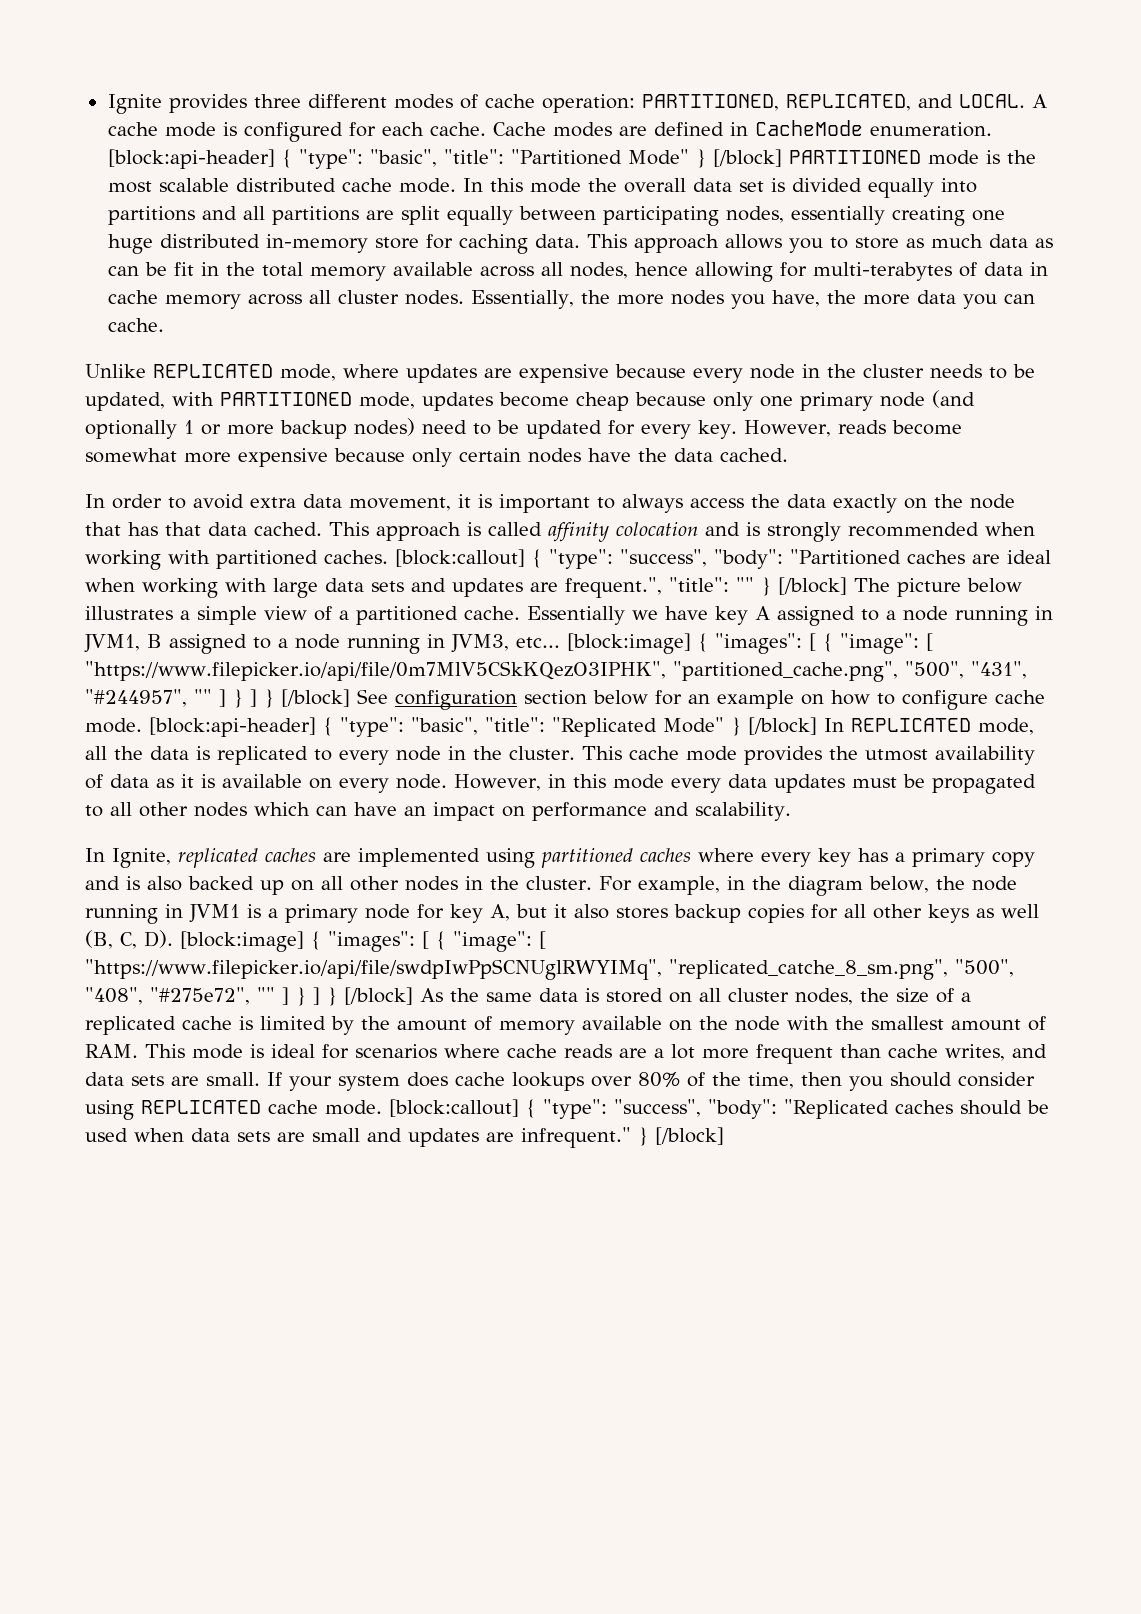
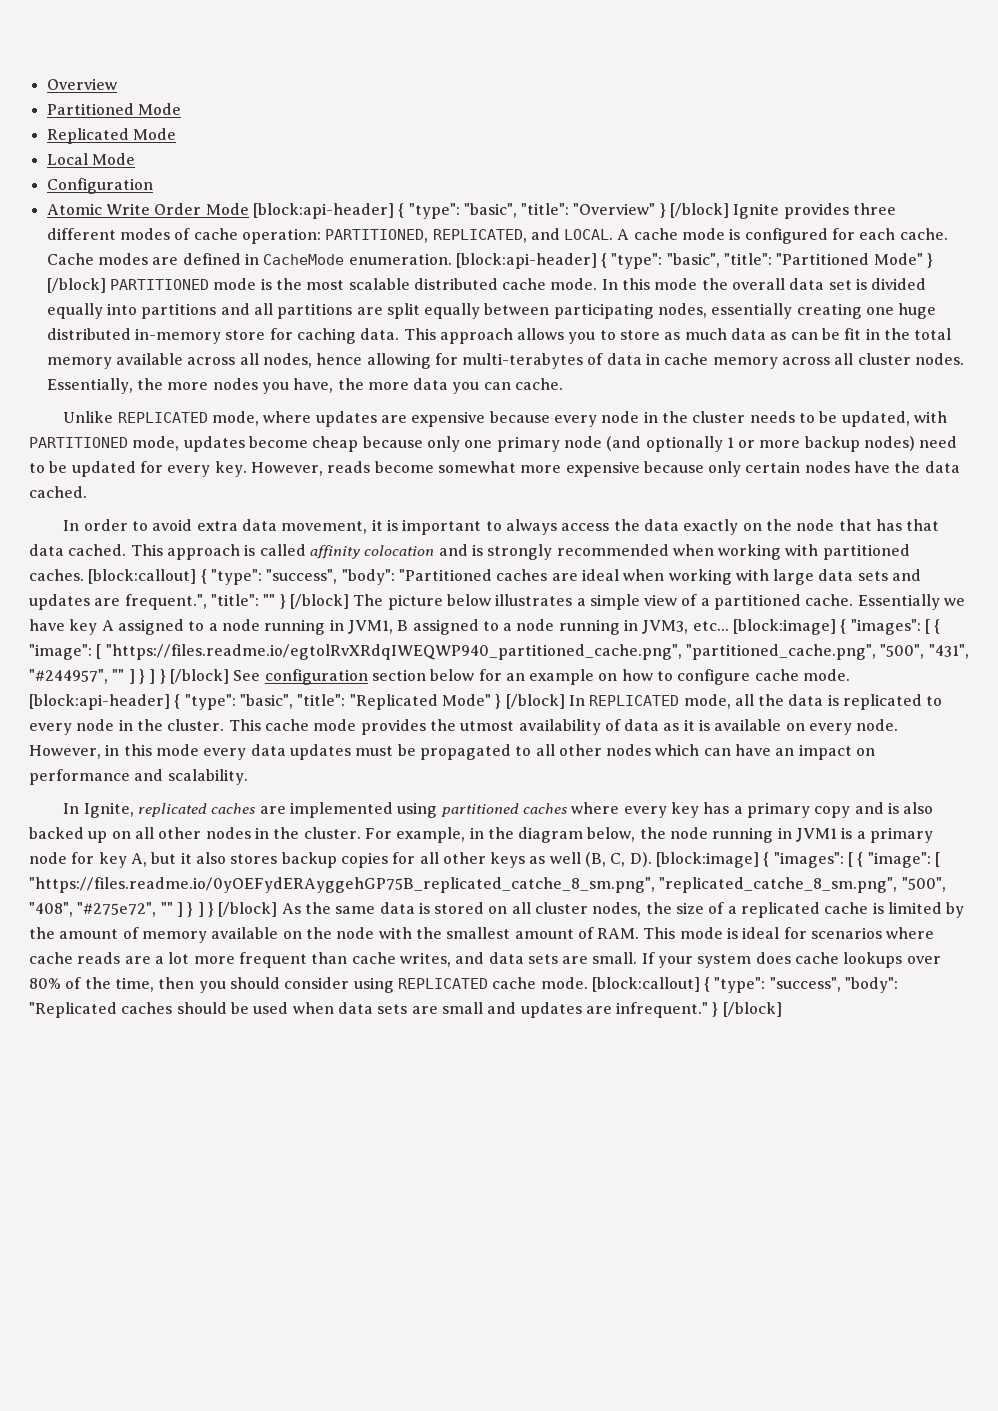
- Ignite provides three different modes of cache operation: PARTITIONED, REPLICATED, and LOCAL.
+ Overview
+ Partitioned Mode
+ Replicated Mode
+ Local Mode
+ Configuration
+ Atomic Write Order Mode [block:api-header] { "type": "basic", "title": "Overview" } [/block] Ignite provides three different modes of cache operation: PARTITIONED, REPLICATED, and LOCAL.
- [block:image] { "images": [ { "image": [ "https://www.filepicker.io/api/file/0m7MlV5CSkKQezO3IPHK", "partitioned_cache.png", "500", "431", "#244957", "" ] } ] } [/block] See configuration section below for an example on how to configure cache mode.
+ [block:image] { "images": [ { "image": [ "https://files.readme.io/egtolRvXRdqIWEQWP940_partitioned_cache.png", "partitioned_cache.png", "500", "431", "#244957", "" ] } ] } [/block] See configuration section below for an example on how to configure cache mode.
- [ "https://www.filepicker.io/api/file/swdpIwPpSCNUglRWYIMq", "replicated_catche_8_sm.png", "500", "408", "#275e72", "" ] } ] } [/block] As the same data is stored on all cluster nodes, the size of a replicated cache is limited by the amount of memory available on the node with the smallest amount of RAM. This mode is ideal for scenarios where cache reads are a lot more frequent than cache writes, and data sets are small.
+ [ "https://files.readme.io/0yOEFydERAyggehGP75B_replicated_catche_8_sm.png", "replicated_catche_8_sm.png", "500", "408", "#275e72", "" ] } ] } [/block] As the same data is stored on all cluster nodes, the size of a replicated cache is limited by the amount of memory available on the node with the smallest amount of RAM. This mode is ideal for scenarios where cache reads are a lot more frequent than cache writes, and data sets are small.

